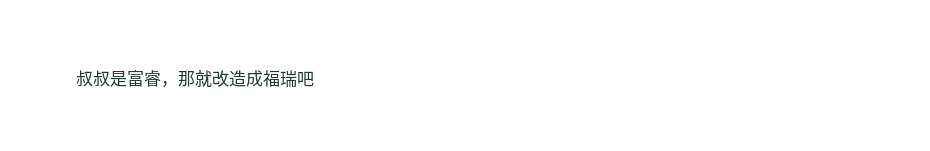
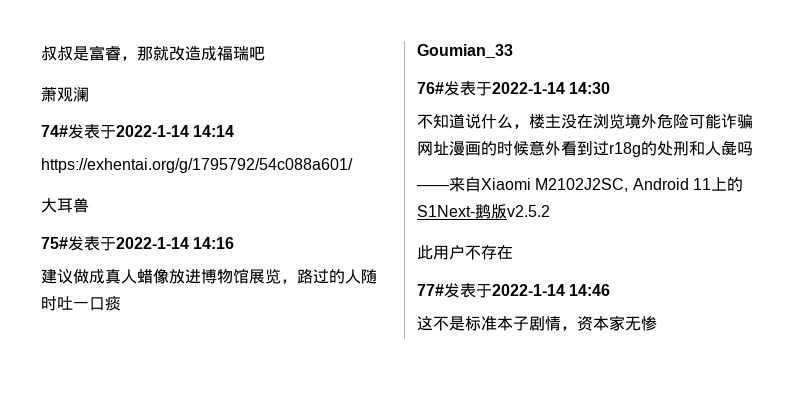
+ 萧观澜
+ 74#发表于2022-1-14 14:14
+ https://exhentai.org/g/1795792/54c088a601/
+ 大耳兽
+ 75#发表于2022-1-14 14:16
+ 建议做成真人蜡像放进博物馆展览，路过的人随时吐一口痰
+ Goumian_33
+ 76#发表于2022-1-14 14:30
+ 不知道说什么，楼主没在浏览境外危险可能诈骗网址漫画的时候意外看到过r18g的处刑和人彘吗
+ ——来自Xiaomi M2102J2SC, Android 11上的S1Next-鹅版v2.5.2
+ 此用户不存在
+ 77#发表于2022-1-14 14:46
+ 这不是标准本子剧情，资本家无惨

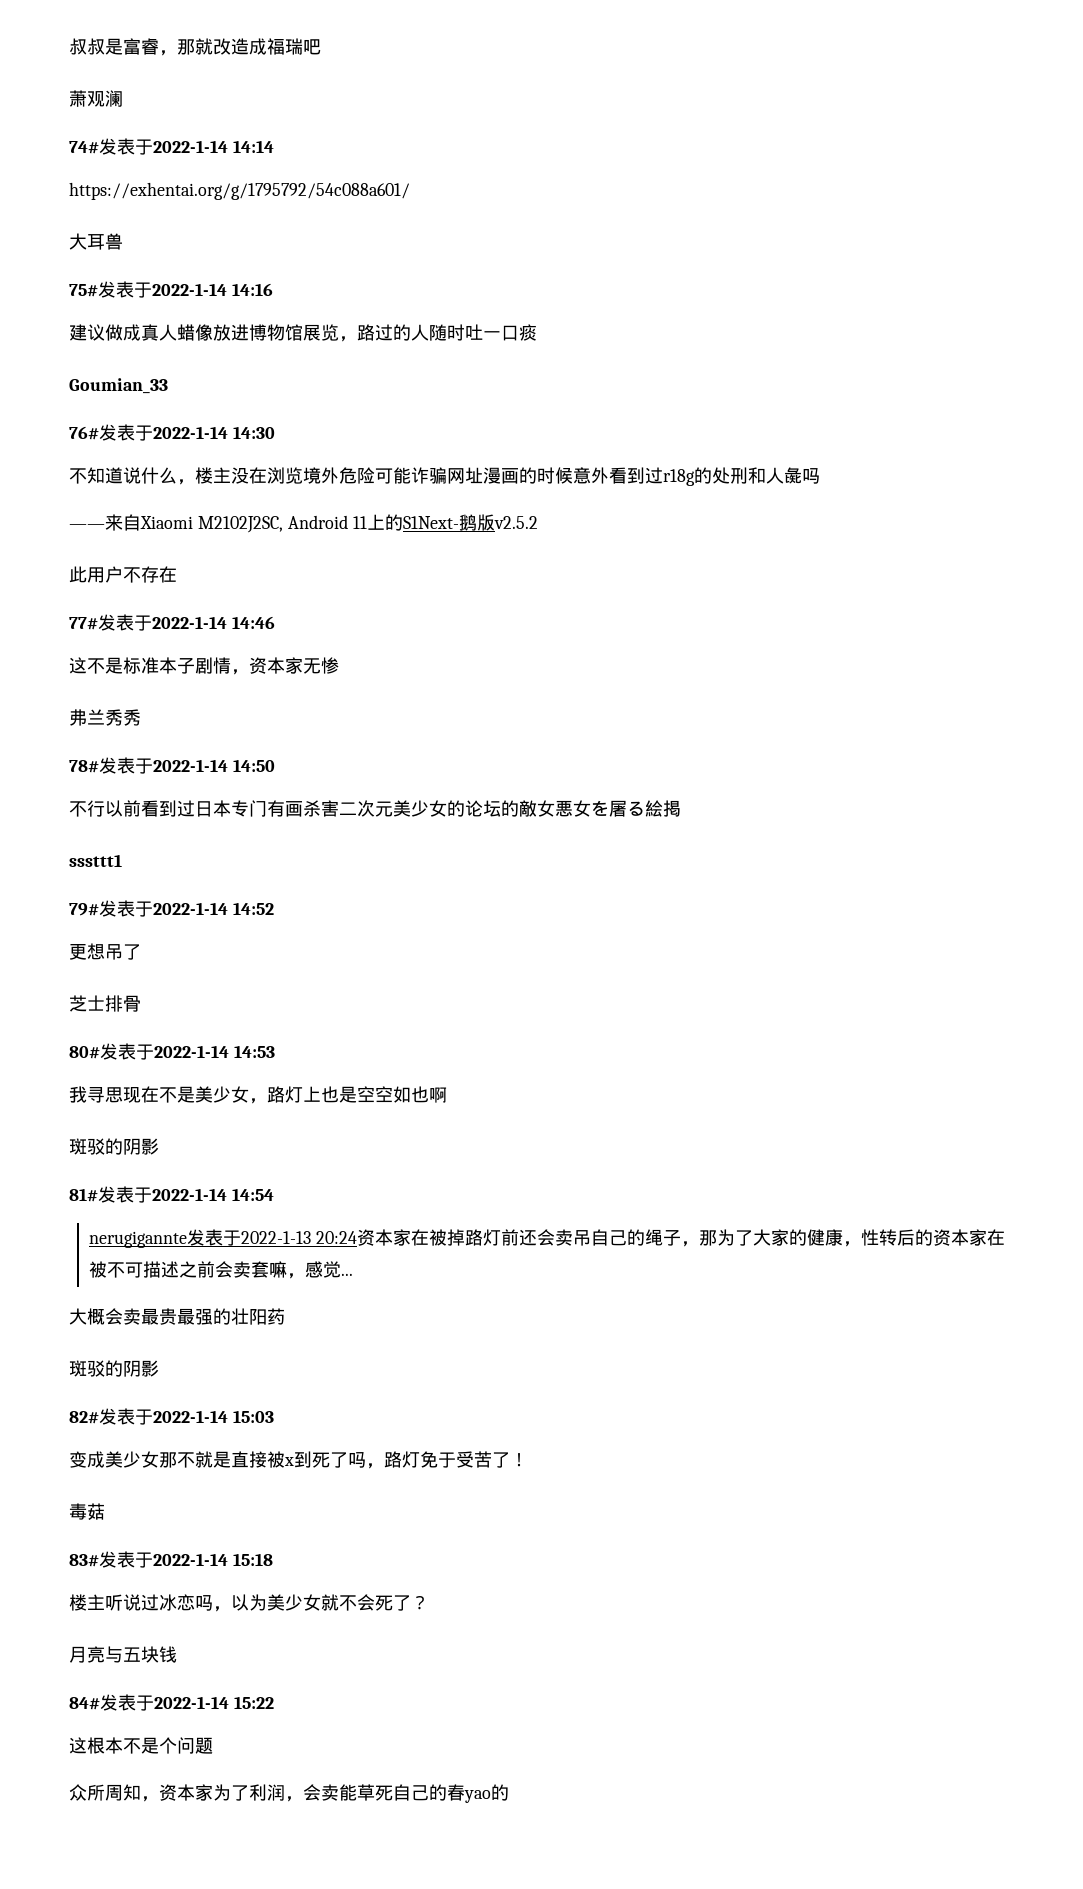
+ 弗兰秀秀
+ 78#发表于2022-1-14 14:50
+ 不行以前看到过日本专门有画杀害二次元美少女的论坛的敵女悪女を屠る絵掲
+ sssttt1
+ 79#发表于2022-1-14 14:52
+ 更想吊了
+ 芝士排骨
+ 80#发表于2022-1-14 14:53
+ 我寻思现在不是美少女，路灯上也是空空如也啊
+ 斑驳的阴影
+ 81#发表于2022-1-14 14:54
+ nerugigannte发表于2022-1-13 20:24资本家在被掉路灯前还会卖吊自己的绳子，那为了大家的健康，性转后的资本家在被不可描述之前会卖套嘛，感觉...
+ 大概会卖最贵最强的壮阳药
+ 斑驳的阴影
+ 82#发表于2022-1-14 15:03
+ 变成美少女那不就是直接被x到死了吗，路灯免于受苦了！
+ 毒菇
+ 83#发表于2022-1-14 15:18
+ 楼主听说过冰恋吗，以为美少女就不会死了？
+ 月亮与五块钱
+ 84#发表于2022-1-14 15:22
+ 这根本不是个问题
+ 众所周知，资本家为了利润，会卖能草死自己的春yao的

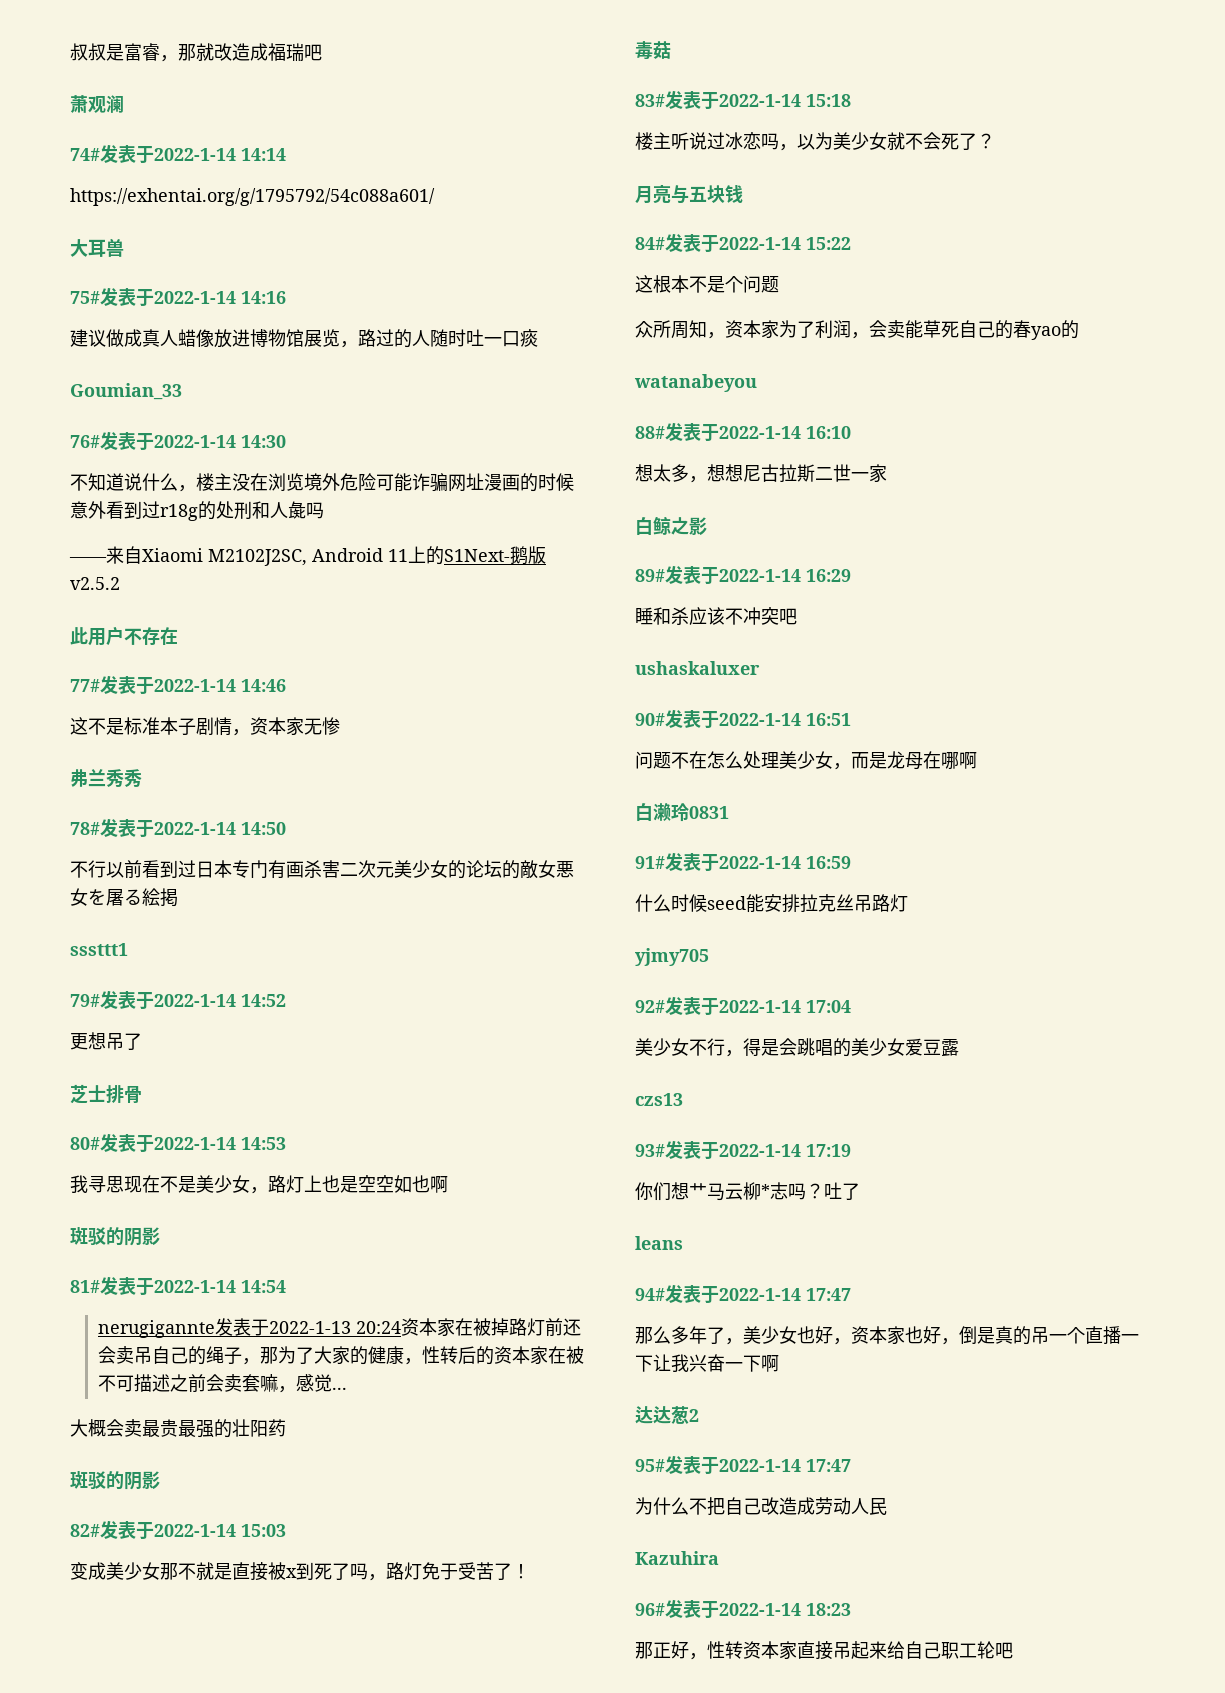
+ watanabeyou
+ 88#发表于2022-1-14 16:10
+ 想太多，想想尼古拉斯二世一家
+ 白鲸之影
+ 89#发表于2022-1-14 16:29
+ 睡和杀应该不冲突吧
+ ushaskaluxer
+ 90#发表于2022-1-14 16:51
+ 问题不在怎么处理美少女，而是龙母在哪啊
+ 白濑玲0831
+ 91#发表于2022-1-14 16:59
+ 什么时候seed能安排拉克丝吊路灯
+ yjmy705
+ 92#发表于2022-1-14 17:04
+ 美少女不行，得是会跳唱的美少女爱豆露
+ czs13
+ 93#发表于2022-1-14 17:19
+ 你们想艹马云柳*志吗？吐了
+ leans
+ 94#发表于2022-1-14 17:47
+ 那么多年了，美少女也好，资本家也好，倒是真的吊一个直播一下让我兴奋一下啊
+ 达达葱2
+ 95#发表于2022-1-14 17:47
+ 为什么不把自己改造成劳动人民
+ Kazuhira
+ 96#发表于2022-1-14 18:23
+ 那正好，性转资本家直接吊起来给自己职工轮吧

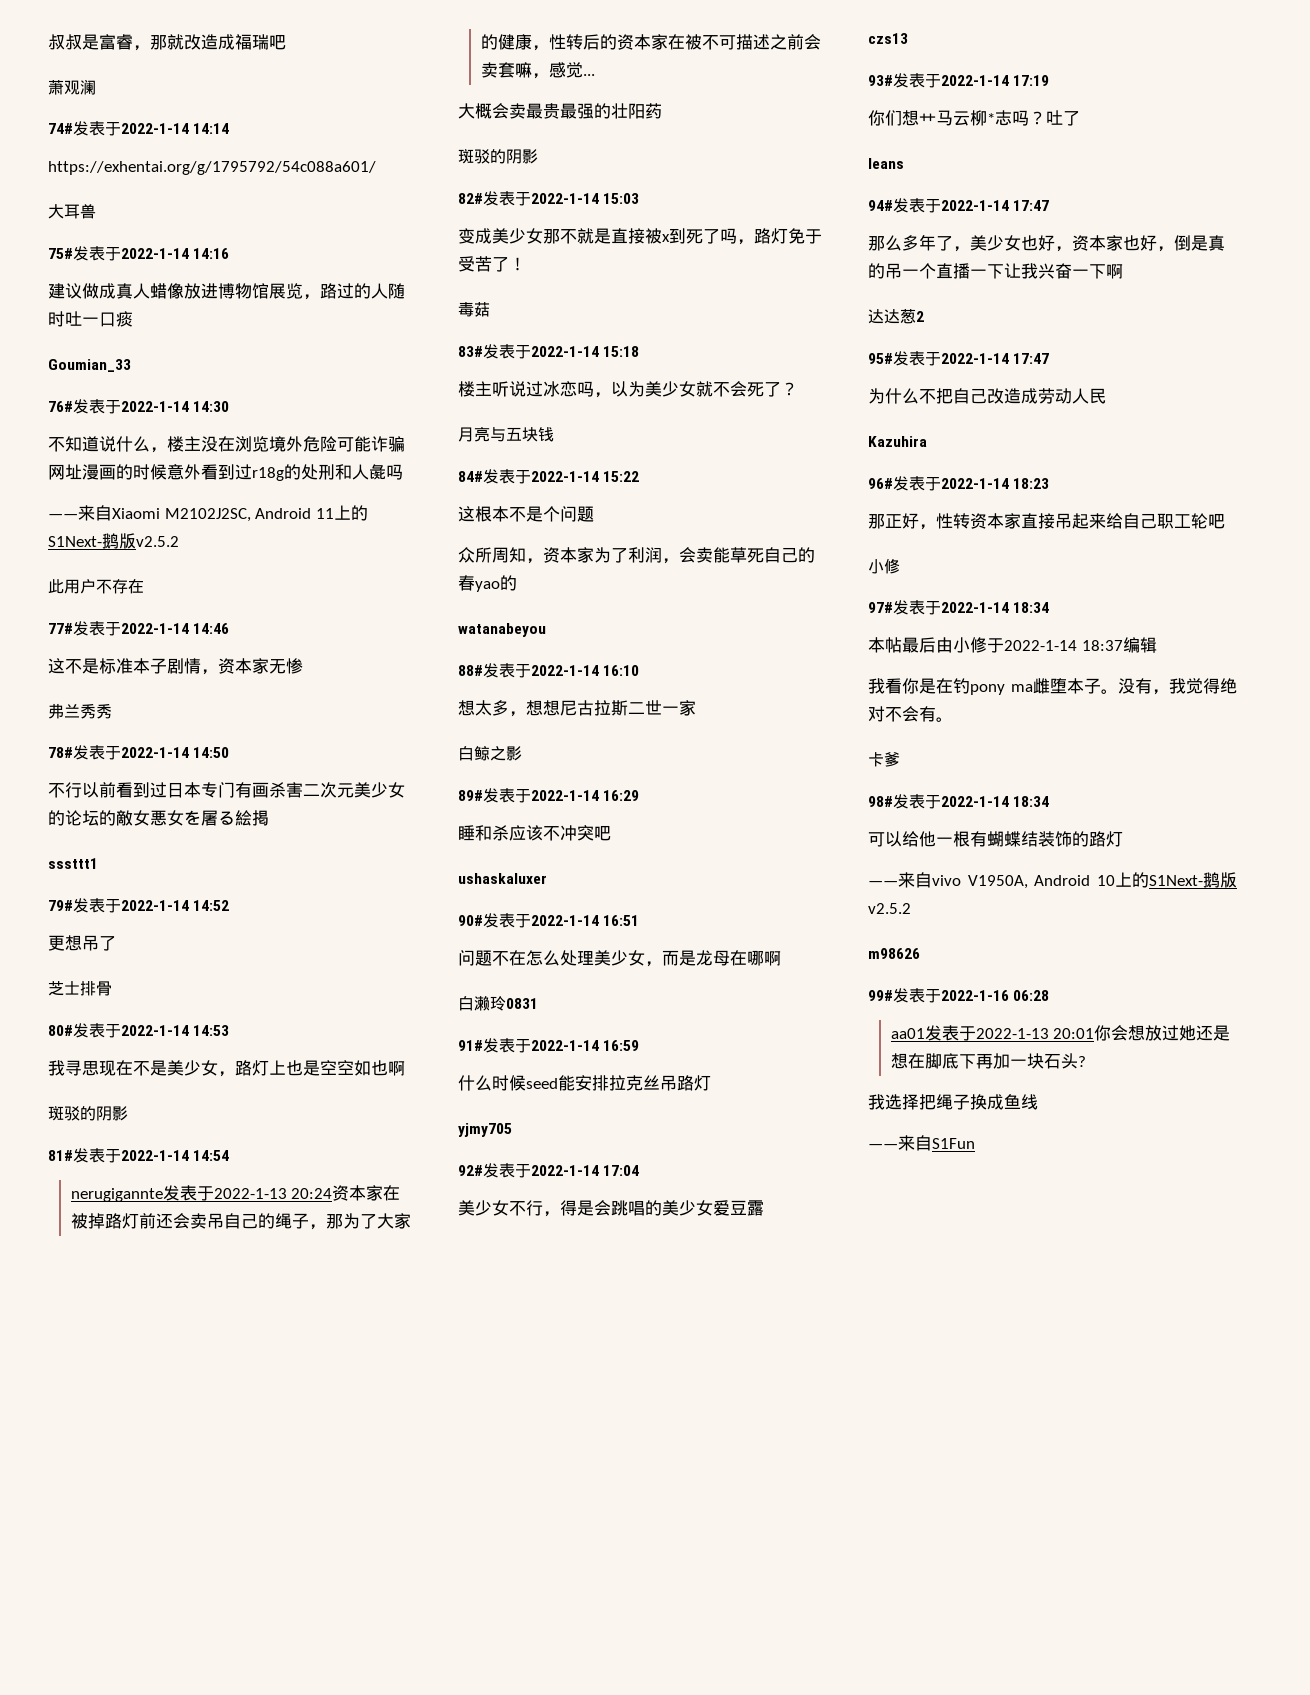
  那正好，性转资本家直接吊起来给自己职工轮吧
+ 小修
+ 97#发表于2022-1-14 18:34
+ 本帖最后由小修于2022-1-14 18:37编辑
+ 我看你是在钓pony ma雌堕本子。没有，我觉得绝对不会有。
+ 卡爹
+ 98#发表于2022-1-14 18:34
+ 可以给他一根有蝴蝶结装饰的路灯
+ ——来自vivo V1950A, Android 10上的S1Next-鹅版v2.5.2
+ m98626
+ 99#发表于2022-1-16 06:28
+ aa01发表于2022-1-13 20:01你会想放过她还是想在脚底下再加一块石头?
+ 我选择把绳子换成鱼线
+ ——来自S1Fun

